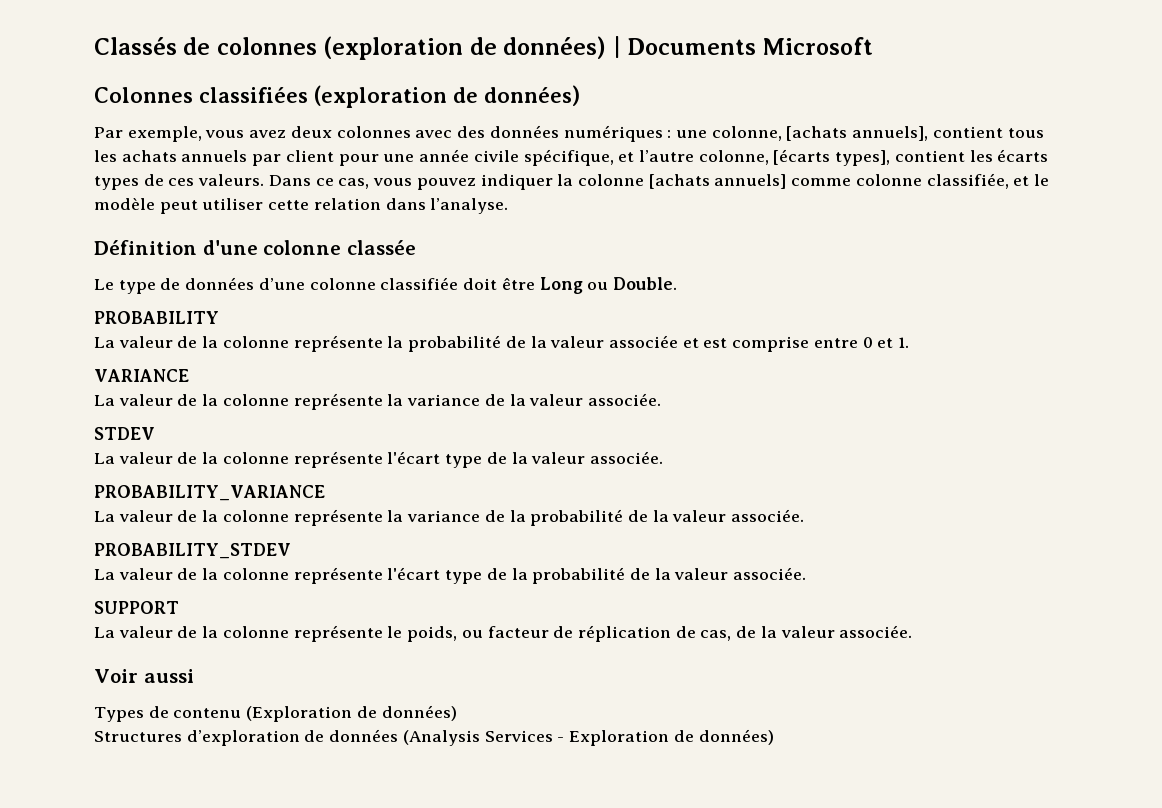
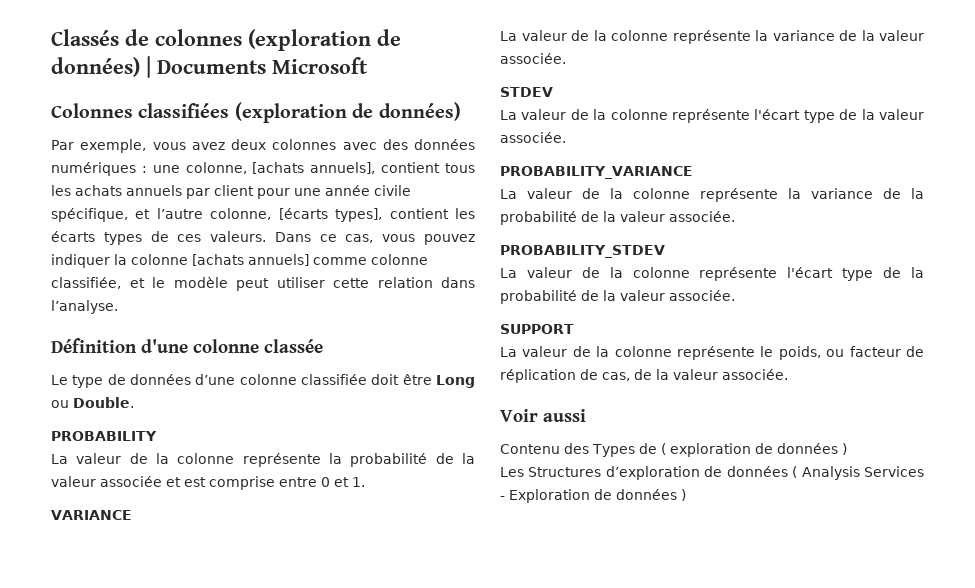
- Types de contenu (Exploration de données)
- Structures d’exploration de données (Analysis Services - Exploration de données)
+ Contenu des Types de ( exploration de données )
+ Les Structures d’exploration de données ( Analysis Services - Exploration de données )

